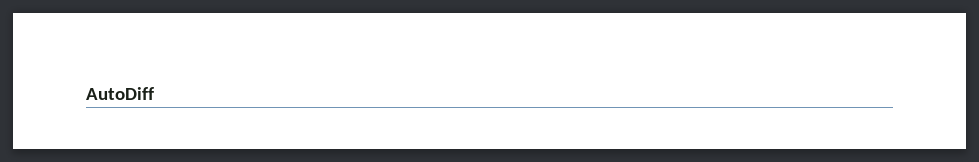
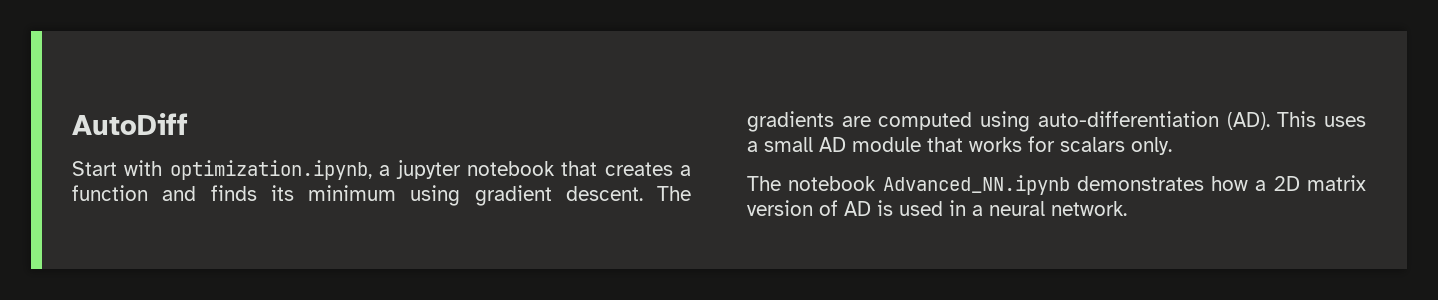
+ Start with optimization.ipynb, a jupyter notebook that creates a function and finds its minimum using gradient descent. The gradients are computed using auto-differentiation (AD). This uses a small AD module that works for scalars only.
+ The notebook Advanced_NN.ipynb demonstrates how a 2D matrix version of AD is used in a neural network.

